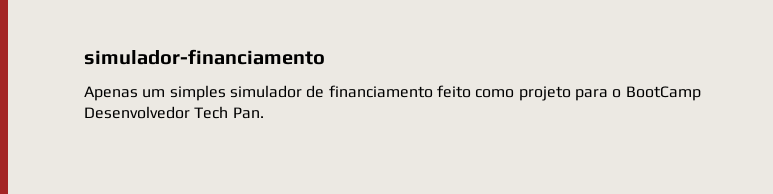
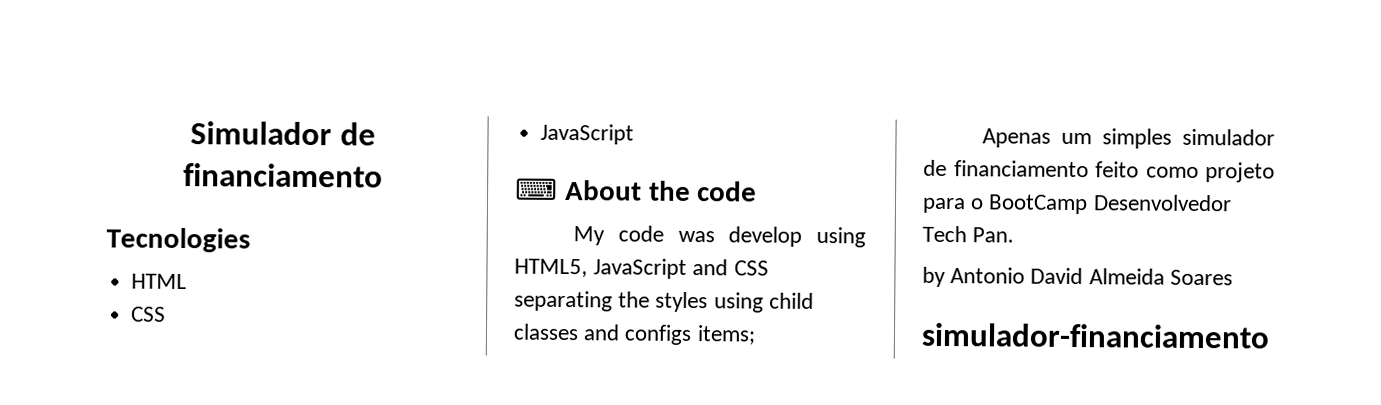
- simulador-financiamento
+ Simulador de financiamento
+ Tecnologies
+ HTML
+ CSS
+ JavaScript
+ ⌨ About the code
+ My code was develop using HTML5, JavaScript and CSS separating the styles using child classes and configs items;
+ by Antonio David Almeida Soares
+ simulador-financiamento

